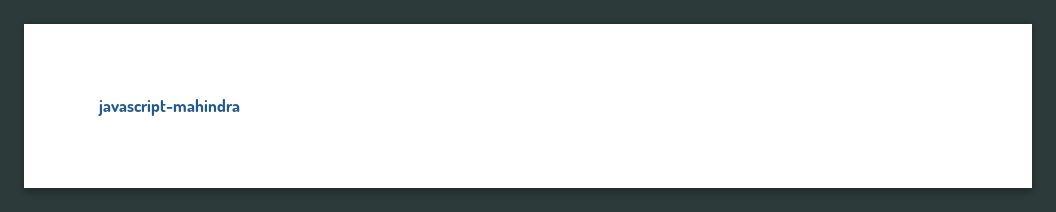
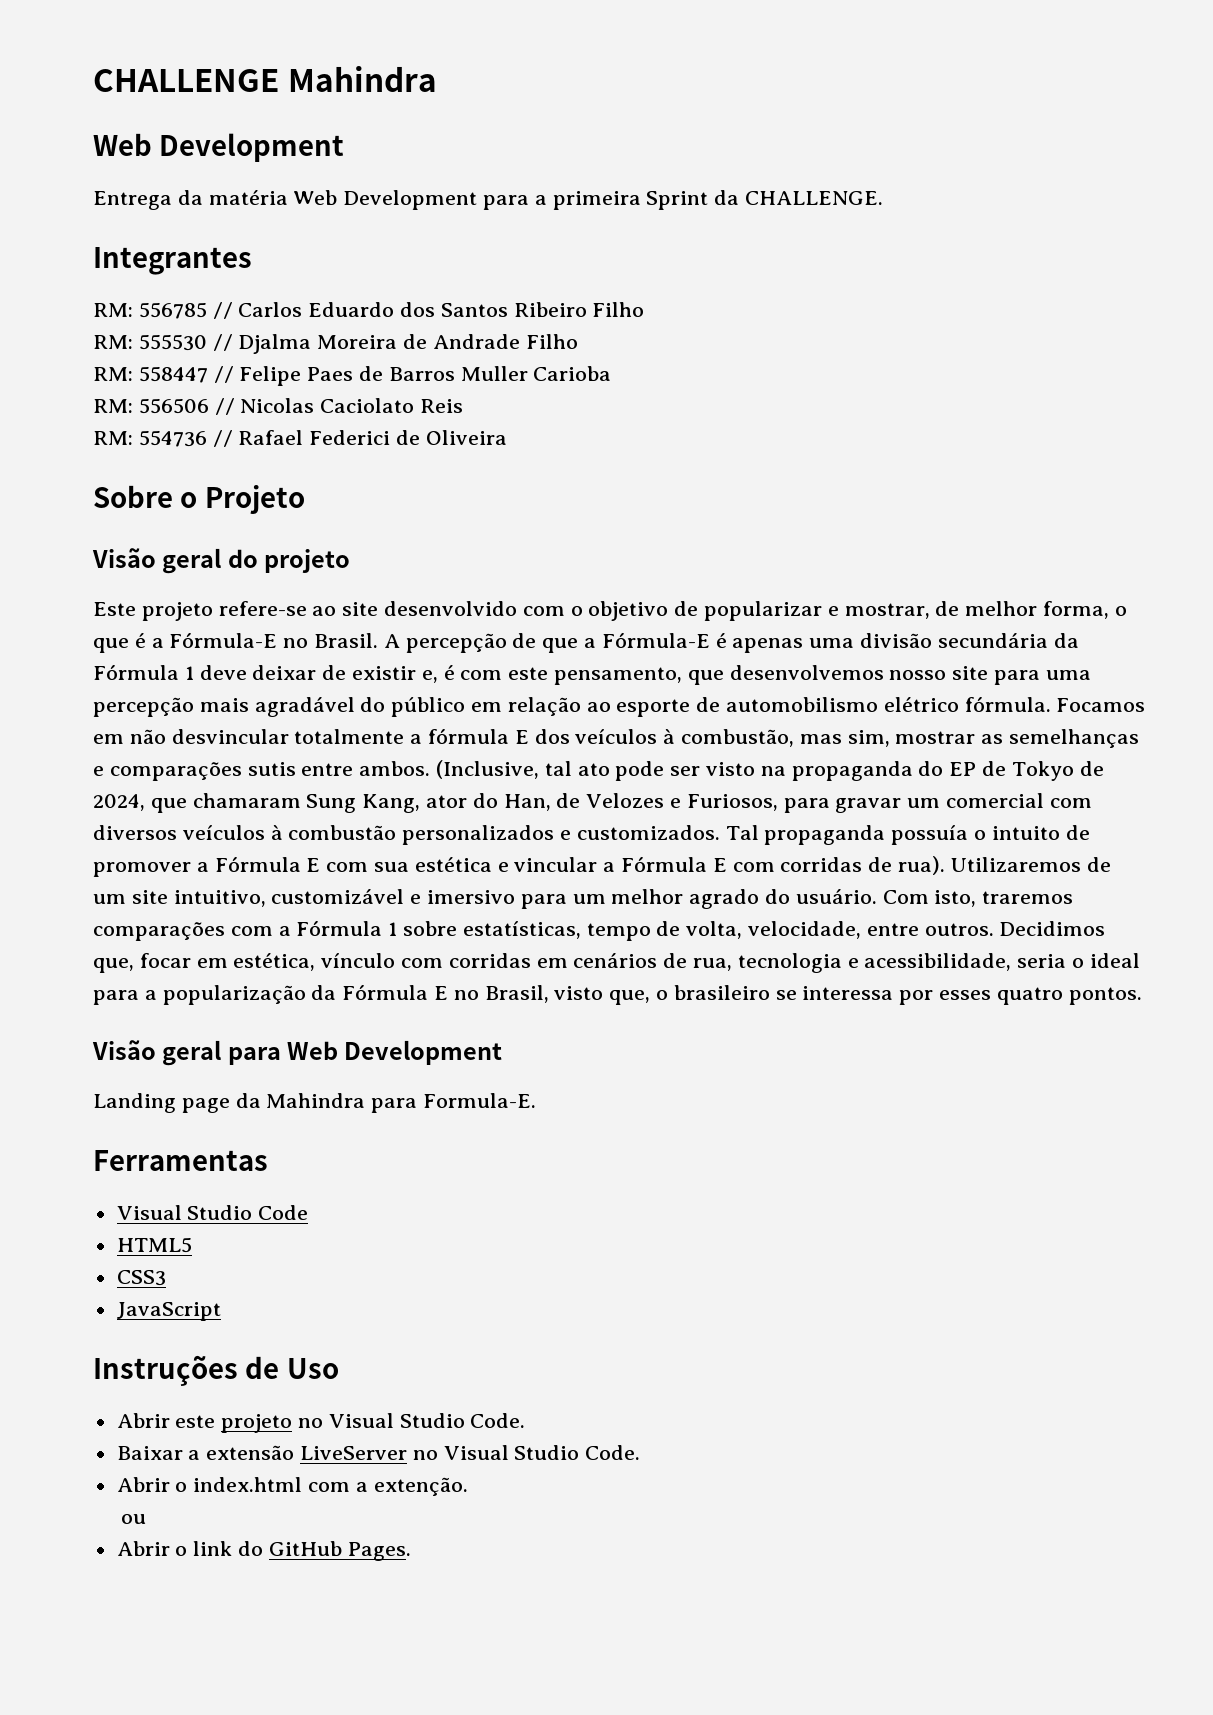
- javascript-mahindra
+ CHALLENGE Mahindra
+ Web Development
+ Entrega da matéria Web Development para a primeira Sprint da CHALLENGE.
+ Integrantes
+ RM: 556785 // Carlos Eduardo dos Santos Ribeiro Filho
+ RM: 555530 // Djalma Moreira de Andrade Filho
+ RM: 558447 // Felipe Paes de Barros Muller Carioba
+ RM: 556506 // Nicolas Caciolato Reis
+ RM: 554736 // Rafael Federici de Oliveira
+ Sobre o Projeto
+ Visão geral do projeto
+ Este projeto refere-se ao site desenvolvido com o objetivo de popularizar e mostrar, de melhor forma, o que é a Fórmula-E no Brasil. A percepção de que a Fórmula-E é apenas uma divisão secundária da Fórmula 1 deve deixar de existir e, é com este pensamento, que desenvolvemos nosso site para uma percepção mais agradável do público em relação ao esporte de automobilismo elétrico fórmula. Focamos em não desvincular totalmente a fórmula E dos veículos à combustão, mas sim, mostrar as semelhanças e comparações sutis entre ambos. (Inclusive, tal ato pode ser visto na propaganda do EP de Tokyo de 2024, que chamaram Sung Kang, ator do Han, de Velozes e Furiosos, para gravar um comercial com diversos veículos à combustão personalizados e customizados. Tal propaganda possuía o intuito de promover a Fórmula E com sua estética e vincular a Fórmula E com corridas de rua). Utilizaremos de um site intuitivo, customizável e imersivo para um melhor agrado do usuário. Com isto, traremos comparações com a Fórmula 1 sobre estatísticas, tempo de volta, velocidade, entre outros. Decidimos que, focar em estética, vínculo com corridas em cenários de rua, tecnologia e acessibilidade, seria o ideal para a popularização da Fórmula E no Brasil, visto que, o brasileiro se interessa por esses quatro pontos.
+ Visão geral para Web Development
+ Landing page da Mahindra para Formula-E.
+ Ferramentas
+ Visual Studio Code
+ HTML5
+ CSS3
+ JavaScript
+ Instruções de Uso
+ Abrir este projeto no Visual Studio Code.
+ Baixar a extensão LiveServer no Visual Studio Code.
+ Abrir o index.html com a extenção.
+ ou
+ Abrir o link do GitHub Pages.

